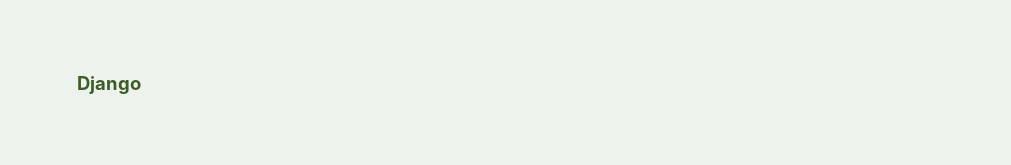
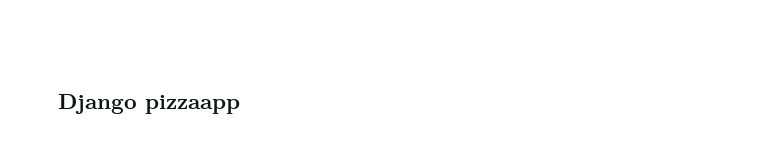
- Django
+ Django pizzaapp

